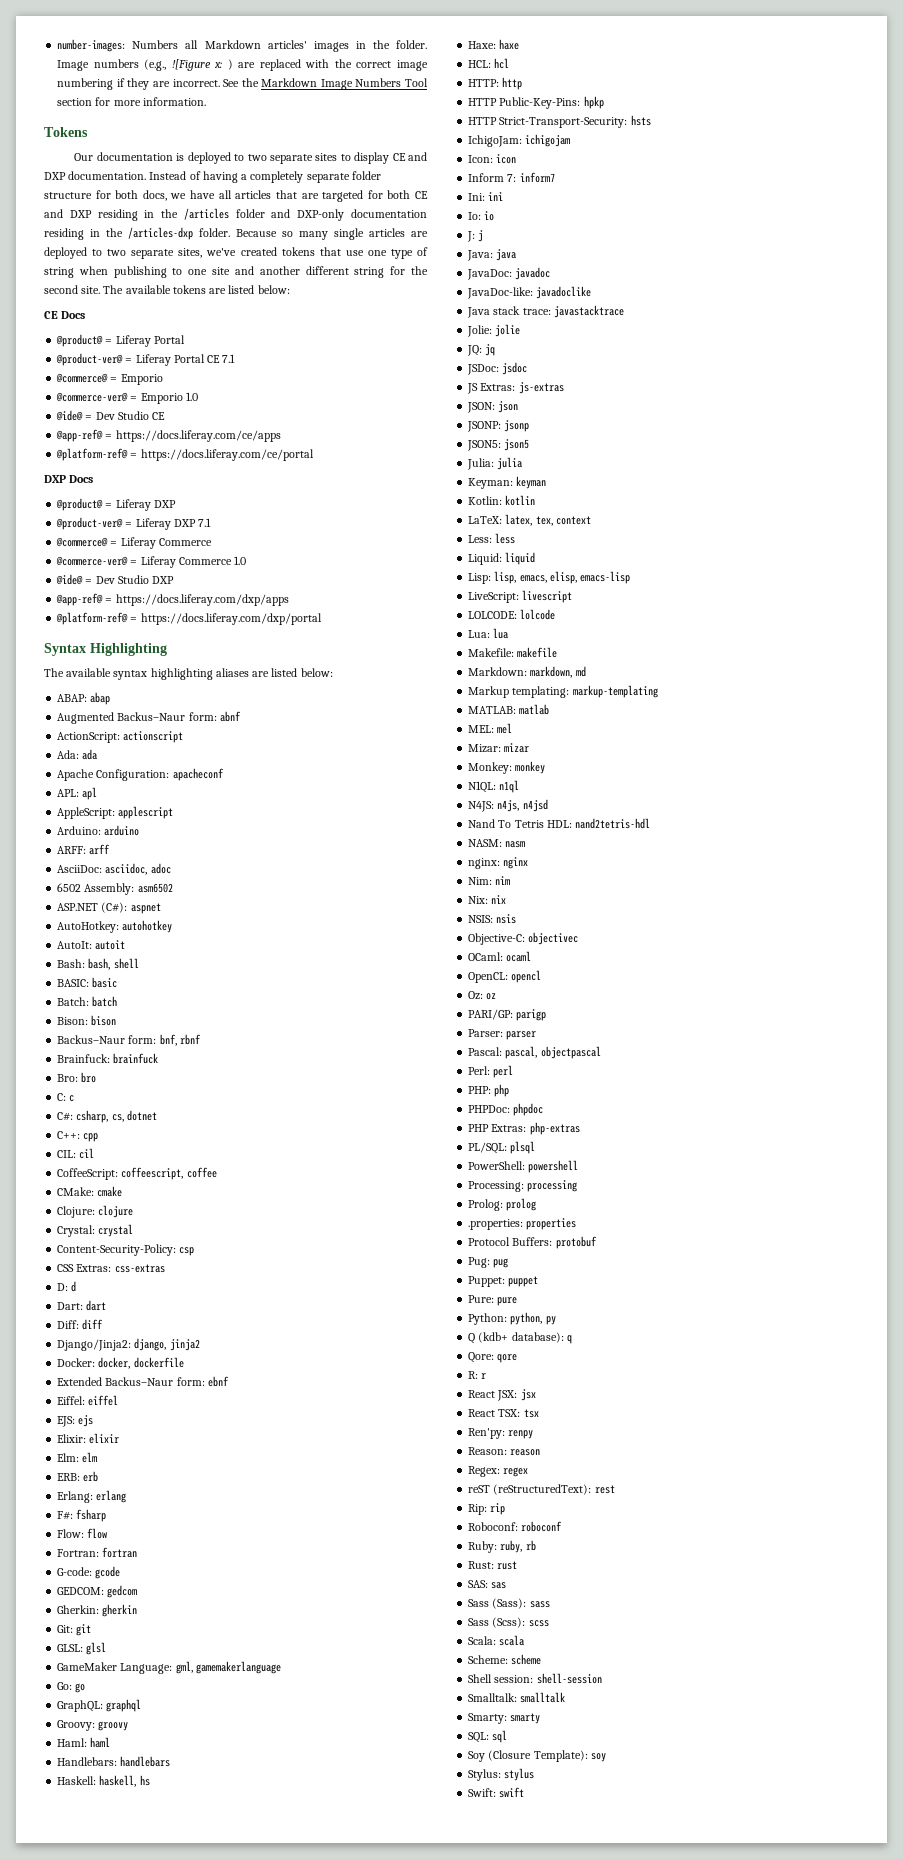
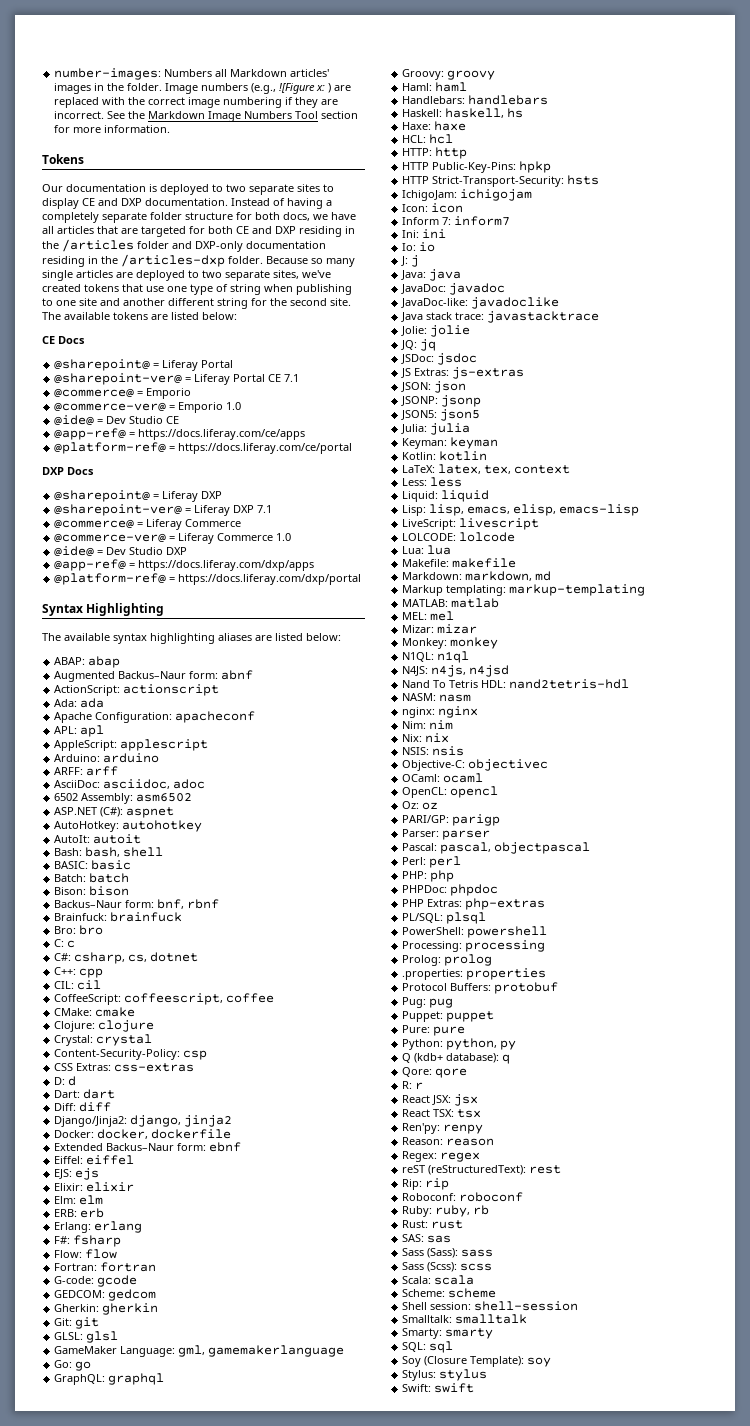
- @product@ = Liferay Portal
+ @sharepoint@ = Liferay Portal
- @product-ver@ = Liferay Portal CE 7.1
+ @sharepoint-ver@ = Liferay Portal CE 7.1
- @product@ = Liferay DXP
+ @sharepoint@ = Liferay DXP
- @product-ver@ = Liferay DXP 7.1
+ @sharepoint-ver@ = Liferay DXP 7.1

